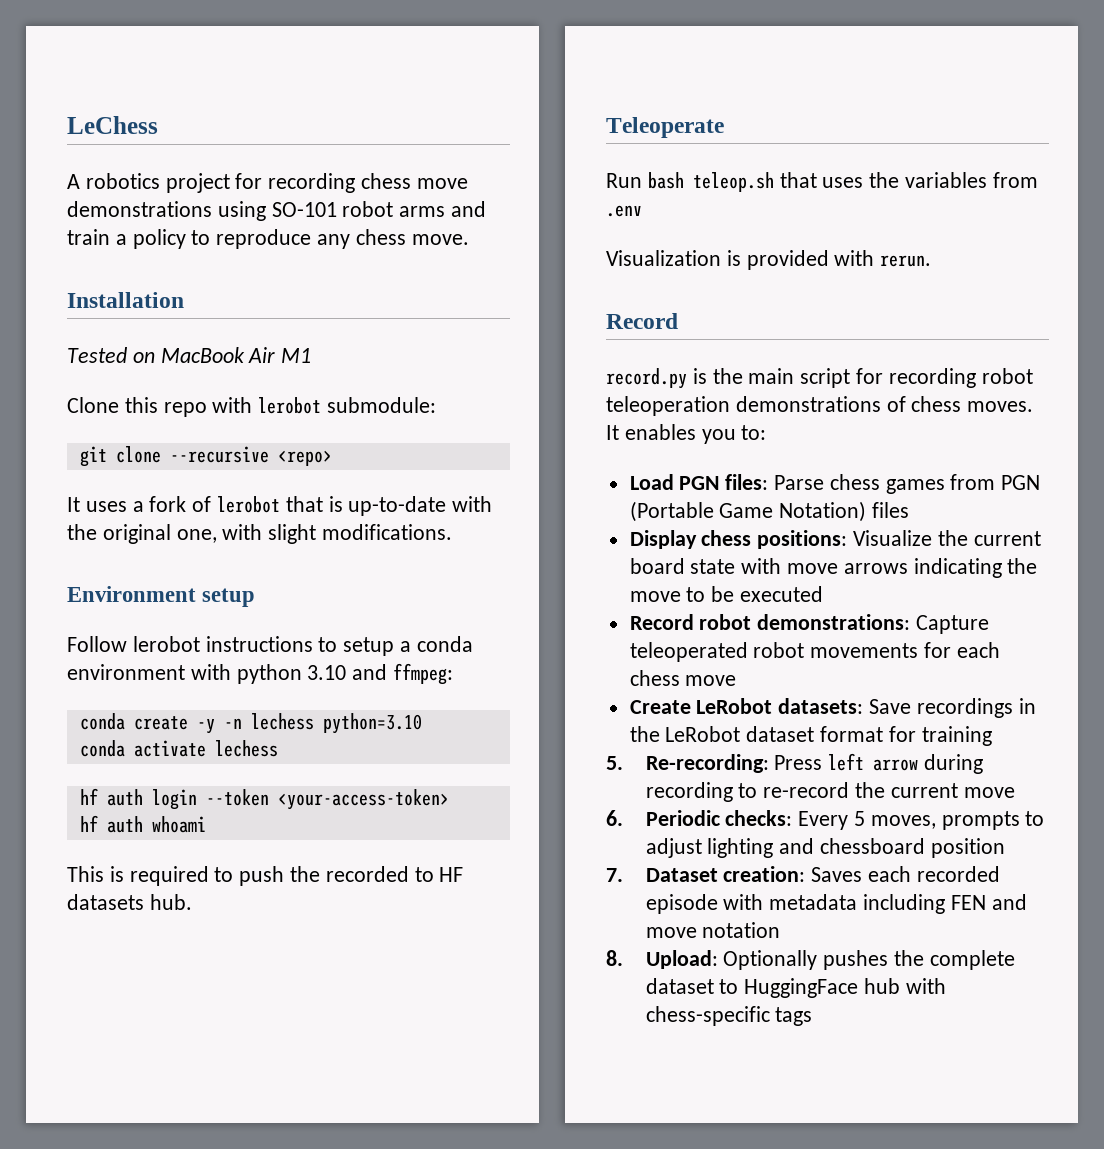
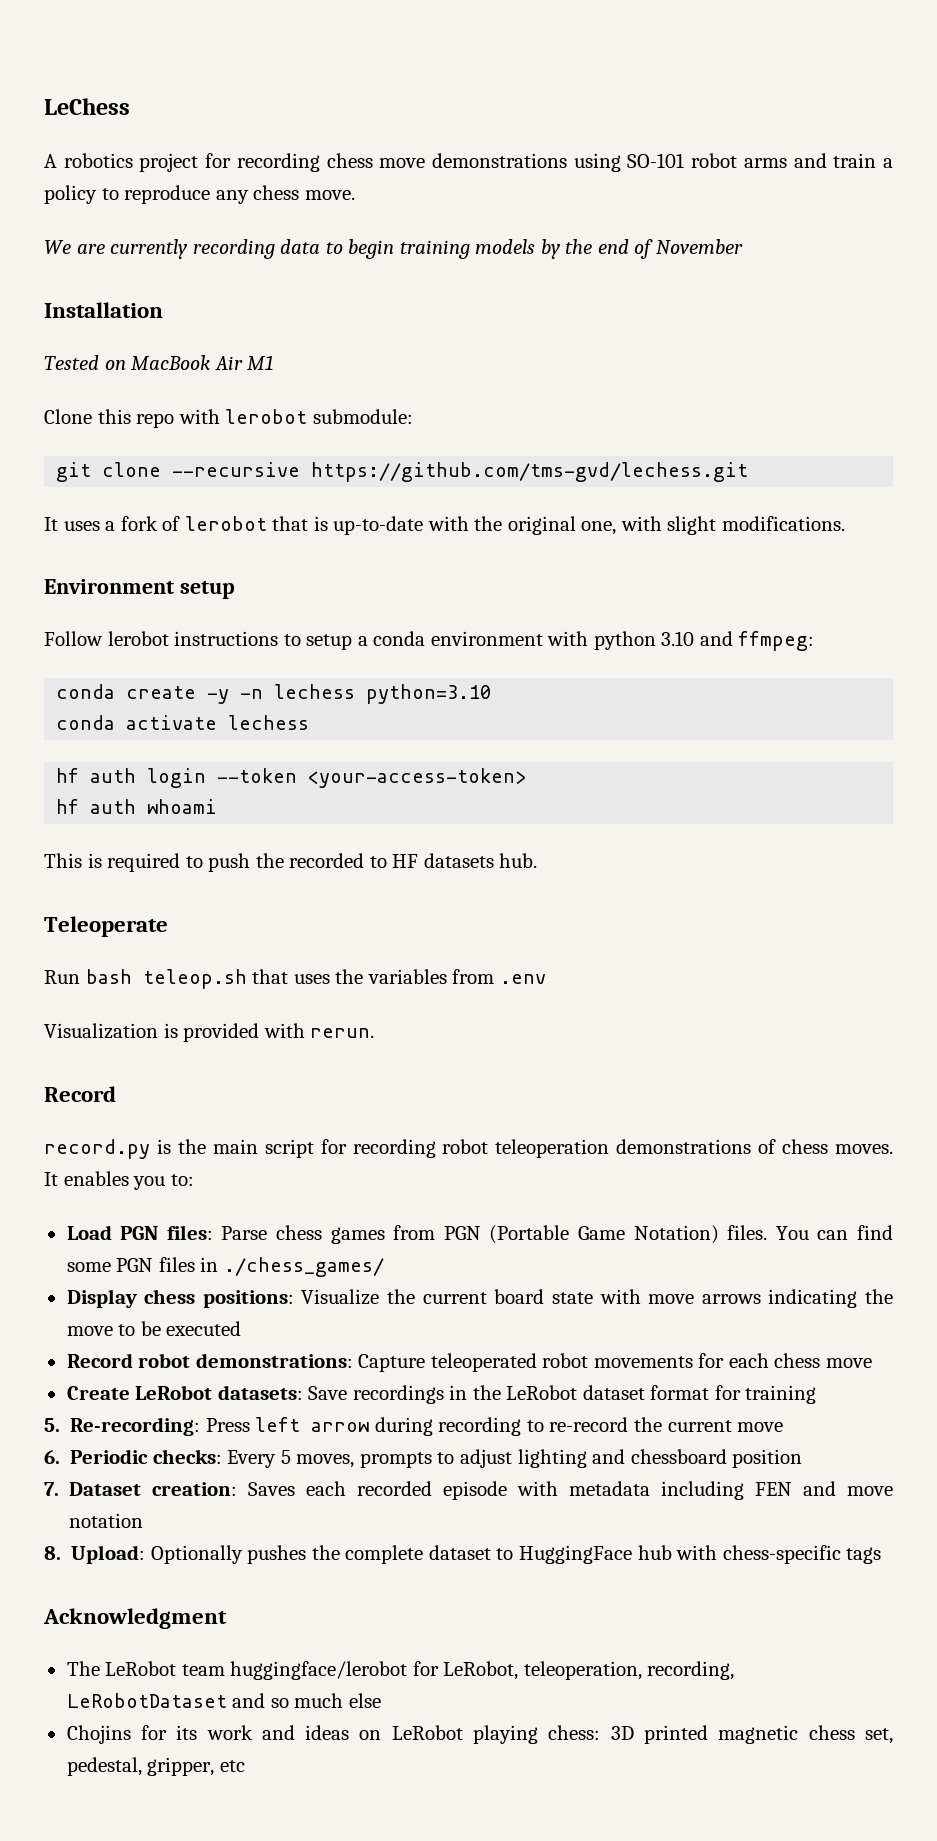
+ We are currently recording data to begin training models by the end of November
- git clone --recursive <repo>
+ git clone --recursive https://github.com/tms-gvd/lechess.git
- Load PGN files: Parse chess games from PGN (Portable Game Notation) files
+ Load PGN files: Parse chess games from PGN (Portable Game Notation) files. You can find some PGN files in ./chess_games/
+ Acknowledgment
+ The LeRobot team huggingface/lerobot for LeRobot, teleoperation, recording, LeRobotDataset and so much else
+ Chojins for its work and ideas on LeRobot playing chess: 3D printed magnetic chess set, pedestal, gripper, etc

